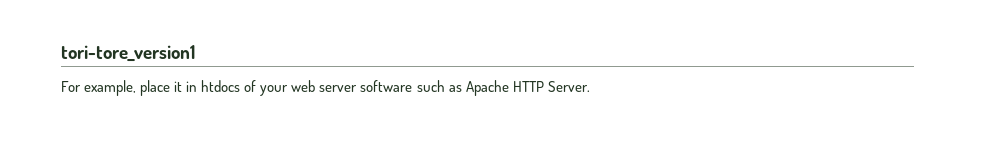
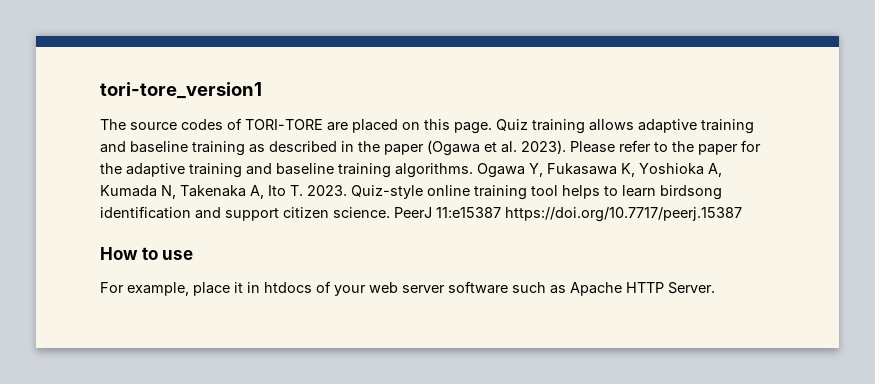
+ The source codes of TORI-TORE are placed on this page. Quiz training allows adaptive training and baseline training as described in the paper (Ogawa et al. 2023). Please refer to the paper for the adaptive training and baseline training algorithms. Ogawa Y, Fukasawa K, Yoshioka A, Kumada N, Takenaka A, Ito T. 2023. Quiz-style online training tool helps to learn birdsong identification and support citizen science. PeerJ 11:e15387 https://doi.org/10.7717/peerj.15387
+ How to use

